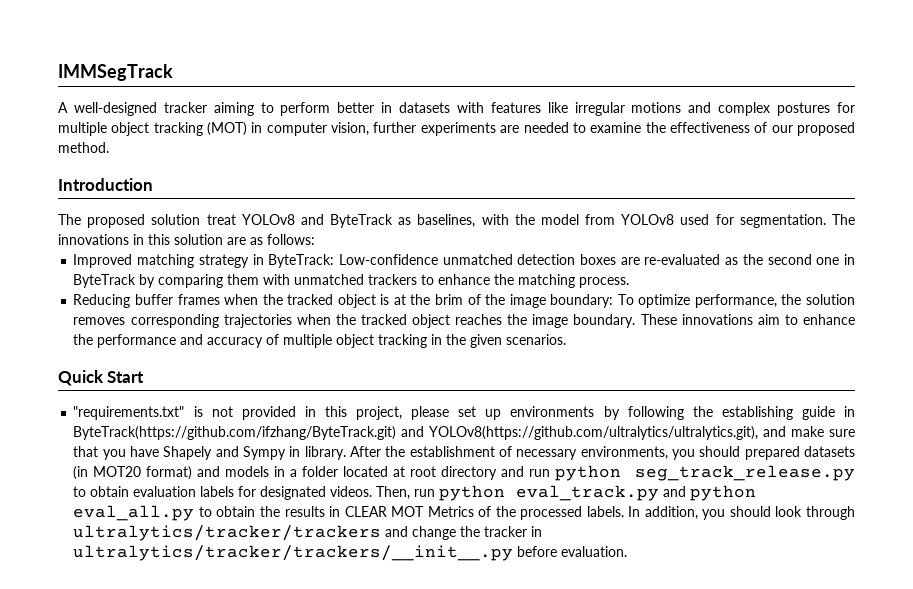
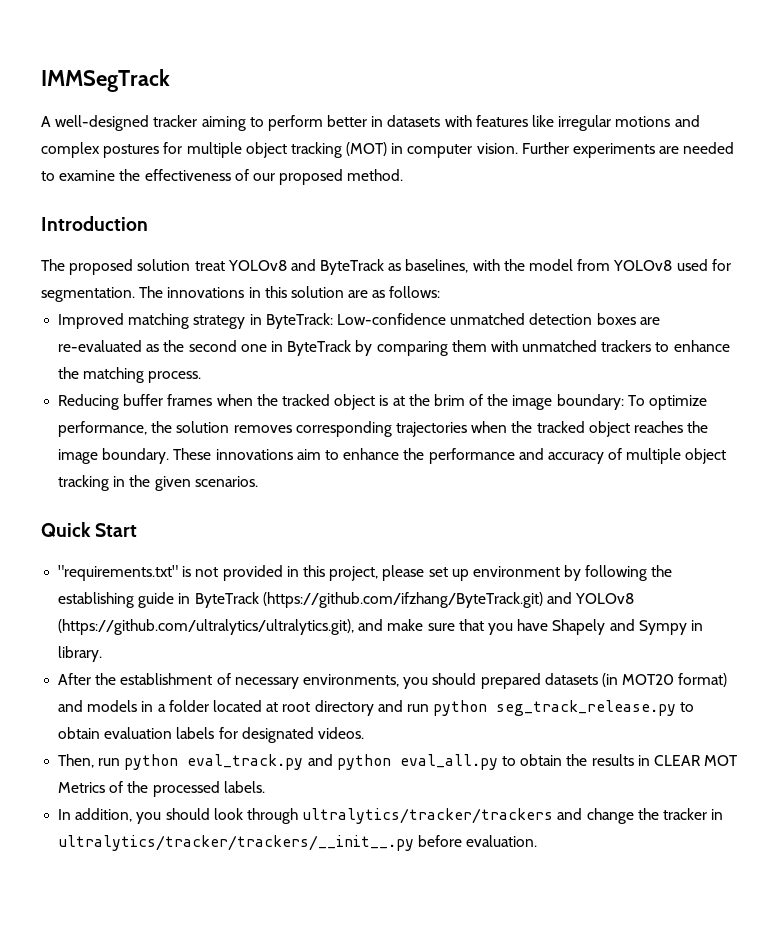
- A well-designed tracker aiming to perform better in datasets with features like irregular motions and complex postures for multiple object tracking (MOT) in computer vision, further experiments are needed to examine the effectiveness of our proposed method.
+ A well-designed tracker aiming to perform better in datasets with features like irregular motions and complex postures for multiple object tracking (MOT) in computer vision. Further experiments are needed to examine the effectiveness of our proposed method.
- "requirements.txt" is not provided in this project, please set up environments by following the establishing guide in ByteTrack(https://github.com/ifzhang/ByteTrack.git) and YOLOv8(https://github.com/ultralytics/ultralytics.git), and make sure that you have Shapely and Sympy in library. After the establishment of necessary environments, you should prepared datasets (in MOT20 format) and models in a folder located at root directory and run python seg_track_release.py to obtain evaluation labels for designated videos. Then, run python eval_track.py and python eval_all.py to obtain the results in CLEAR MOT Metrics of the processed labels. In addition, you should look through ultralytics/tracker/trackers and change the tracker in ultralytics/tracker/trackers/__init__.py before evaluation.
+ "requirements.txt" is not provided in this project, please set up environment by following the establishing guide in ByteTrack (https://github.com/ifzhang/ByteTrack.git) and YOLOv8 (https://github.com/ultralytics/ultralytics.git), and make sure that you have Shapely and Sympy in library.
+ After the establishment of necessary environments, you should prepared datasets (in MOT20 format) and models in a folder located at root directory and run python seg_track_release.py to obtain evaluation labels for designated videos.
+ Then, run python eval_track.py and python eval_all.py to obtain the results in CLEAR MOT Metrics of the processed labels.
+ In addition, you should look through ultralytics/tracker/trackers and change the tracker in ultralytics/tracker/trackers/__init__.py before evaluation.

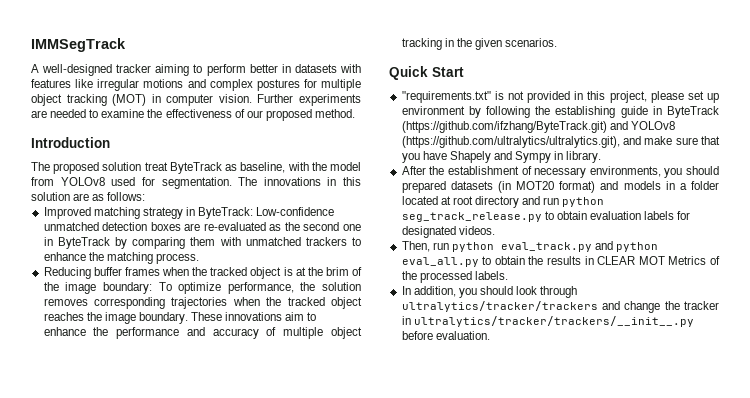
- The proposed solution treat YOLOv8 and ByteTrack as baselines, with the model from YOLOv8 used for segmentation.
+ The proposed solution treat ByteTrack as baseline, with the model from YOLOv8 used for segmentation.

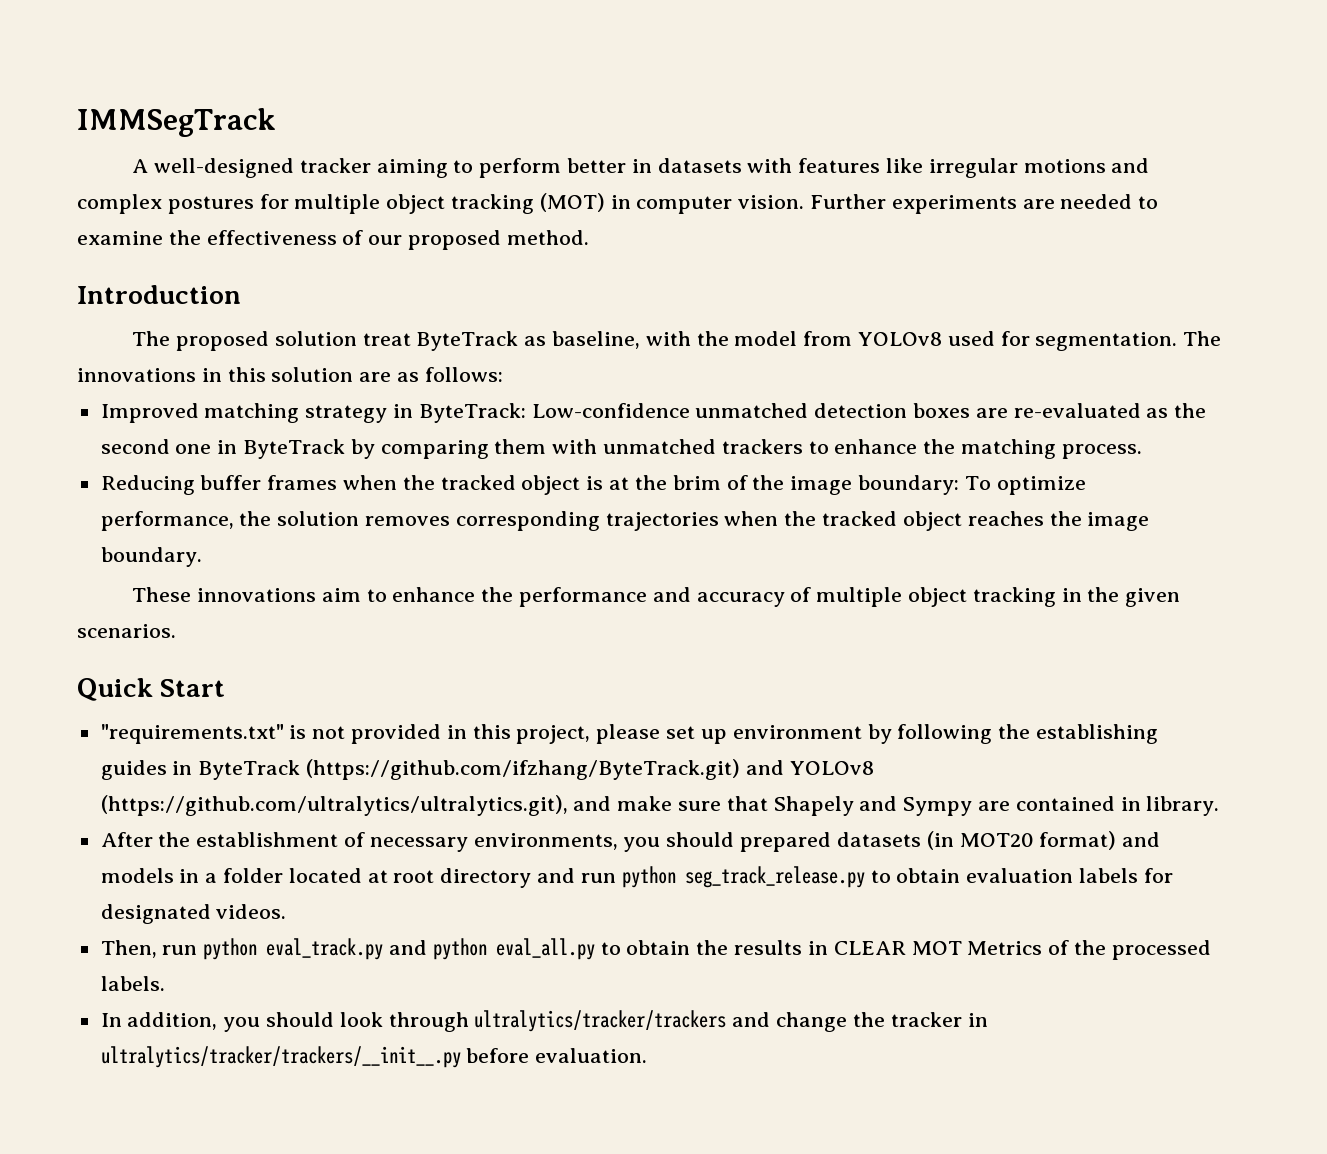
- Reducing buffer frames when the tracked object is at the brim of the image boundary: To optimize performance, the solution removes corresponding trajectories when the tracked object reaches the image boundary. These innovations aim to enhance the performance and accuracy of multiple object tracking in the given scenarios.
+ Reducing buffer frames when the tracked object is at the brim of the image boundary: To optimize performance, the solution removes corresponding trajectories when the tracked object reaches the image boundary.
+ These innovations aim to enhance the performance and accuracy of multiple object tracking in the given scenarios.
- "requirements.txt" is not provided in this project, please set up environment by following the establishing guide in ByteTrack (https://github.com/ifzhang/ByteTrack.git) and YOLOv8 (https://github.com/ultralytics/ultralytics.git), and make sure that you have Shapely and Sympy in library.
+ "requirements.txt" is not provided in this project, please set up environment by following the establishing guides in ByteTrack (https://github.com/ifzhang/ByteTrack.git) and YOLOv8 (https://github.com/ultralytics/ultralytics.git), and make sure that Shapely and Sympy are contained in library.

